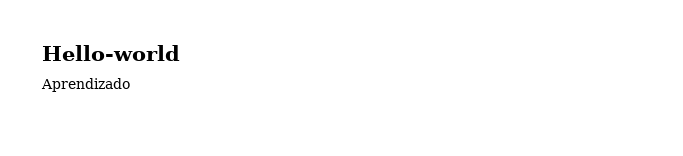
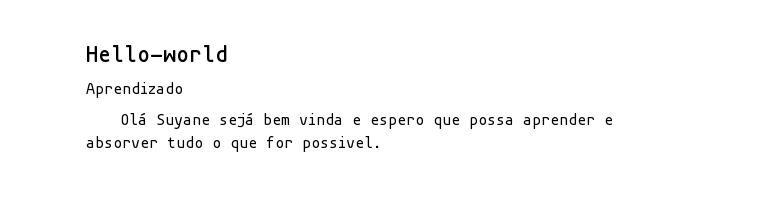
+ Olá Suyane sejá bem vinda e espero que possa aprender e absorver tudo o que for possivel.

